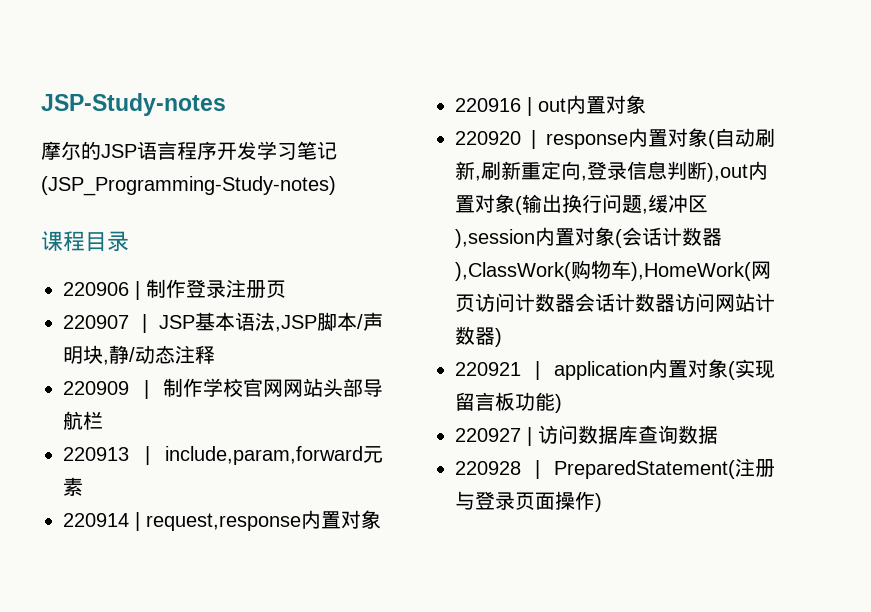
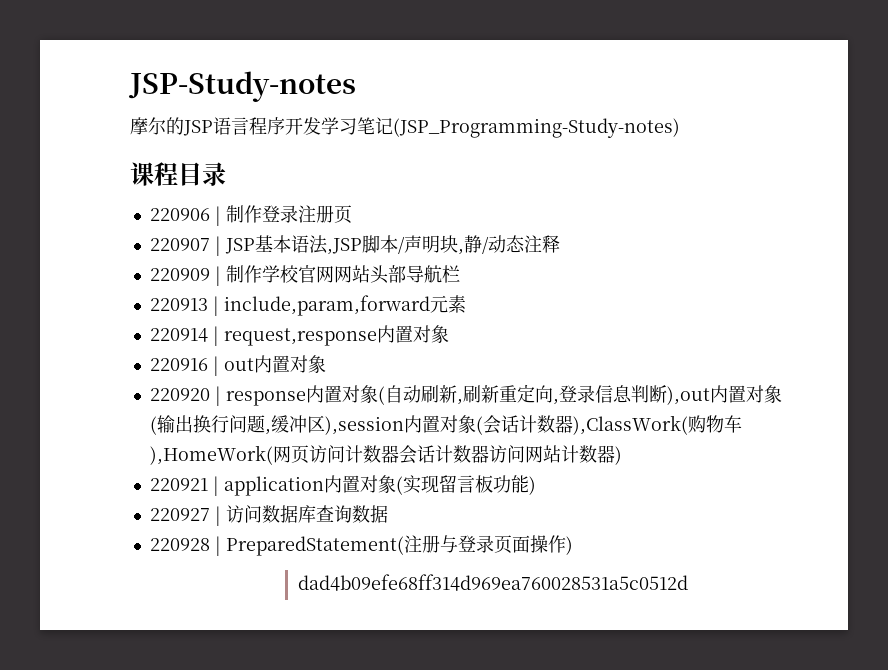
+ dad4b09efe68ff314d969ea760028531a5c0512d

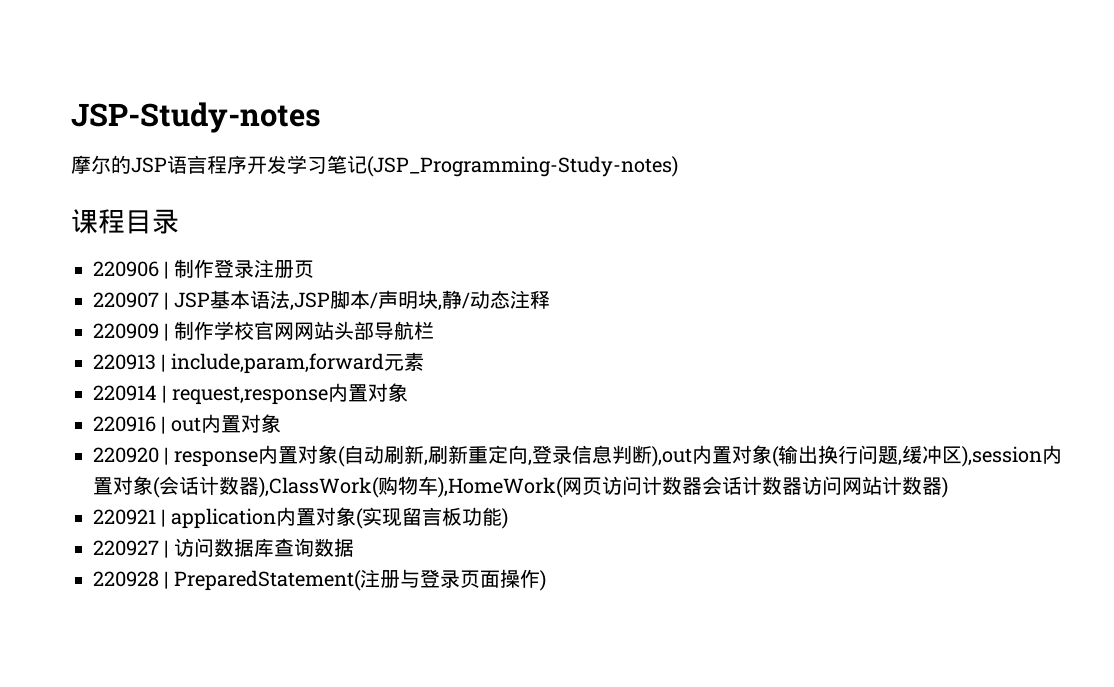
- dad4b09efe68ff314d969ea760028531a5c0512d

